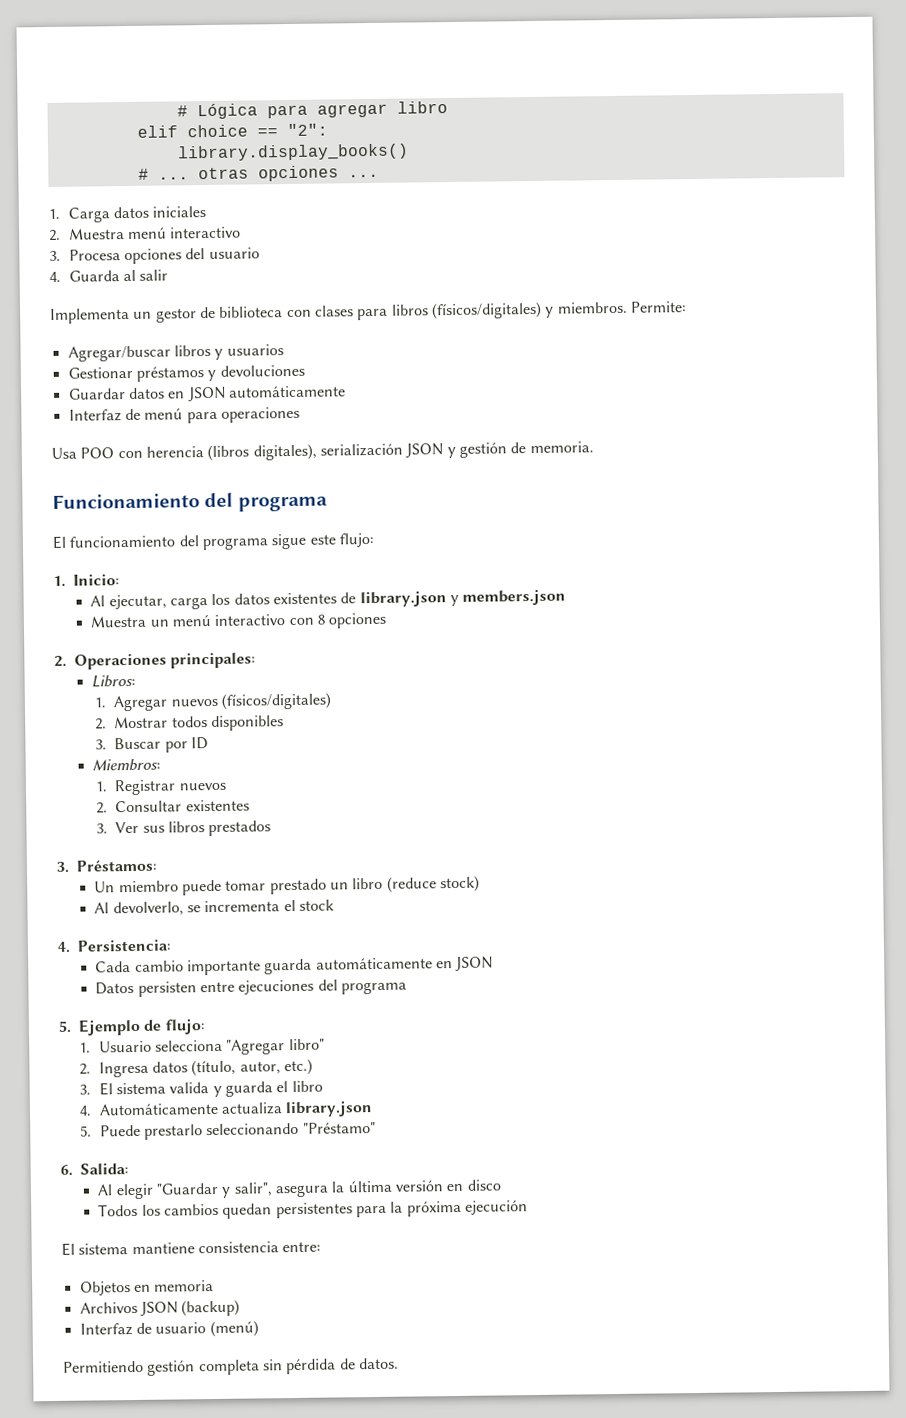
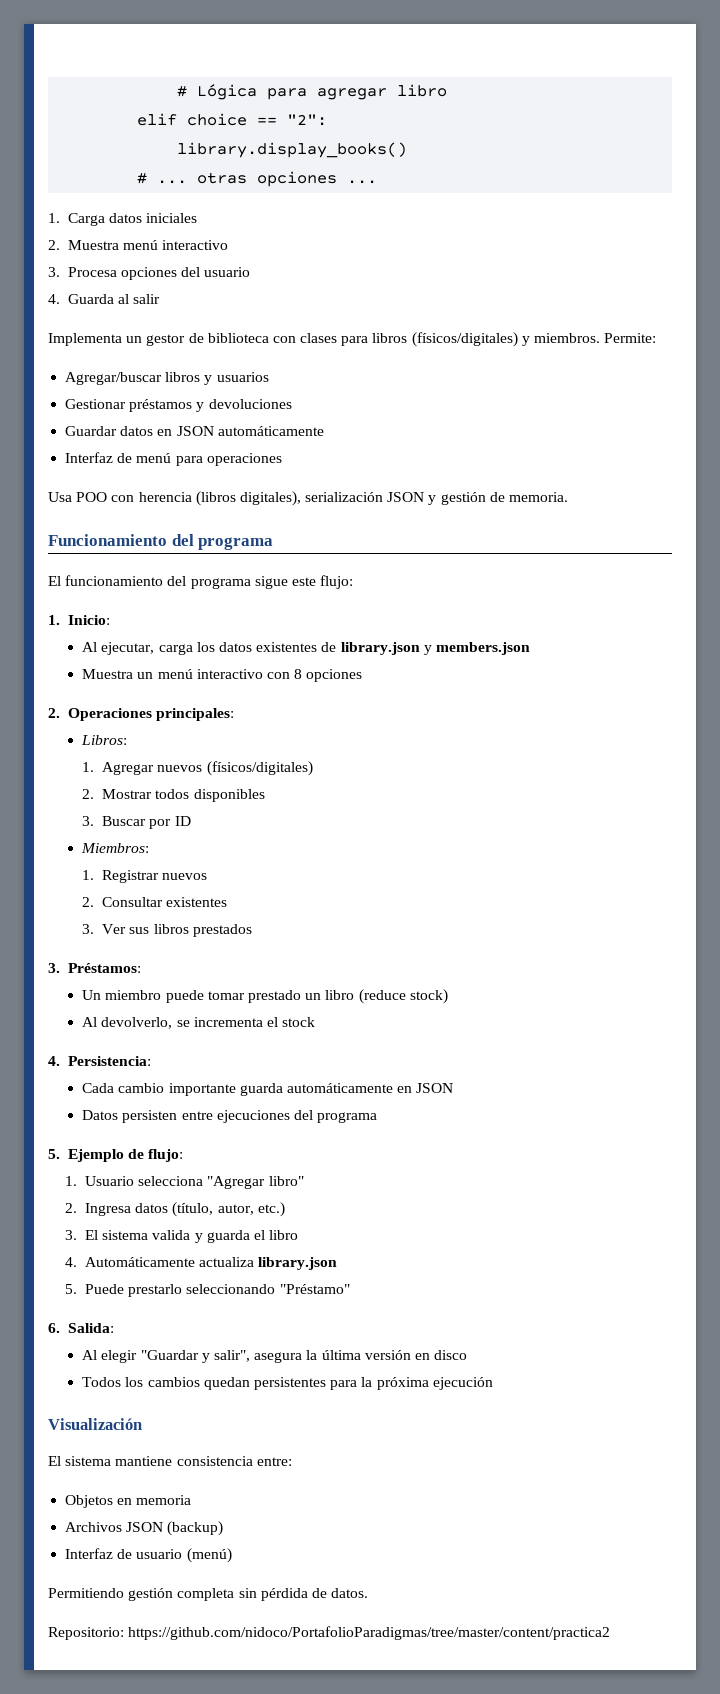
+ Visualización
+ Repositorio: https://github.com/nidoco/PortafolioParadigmas/tree/master/content/practica2

